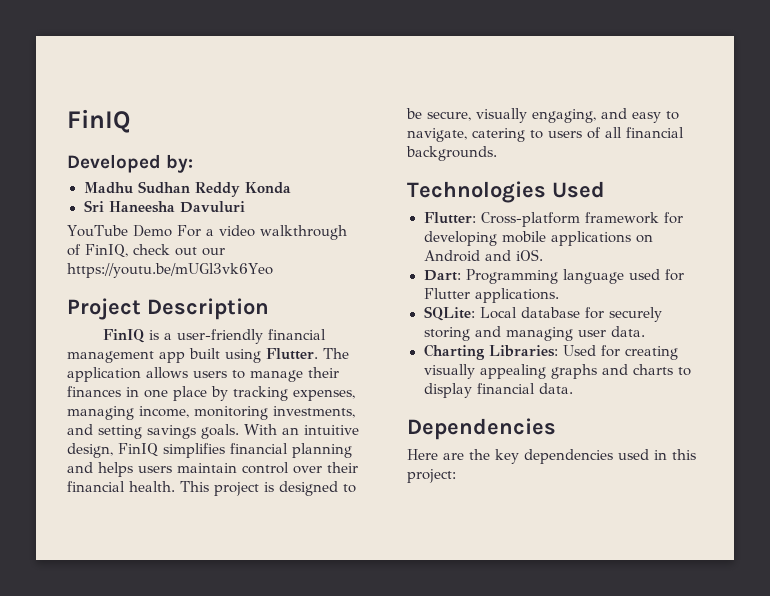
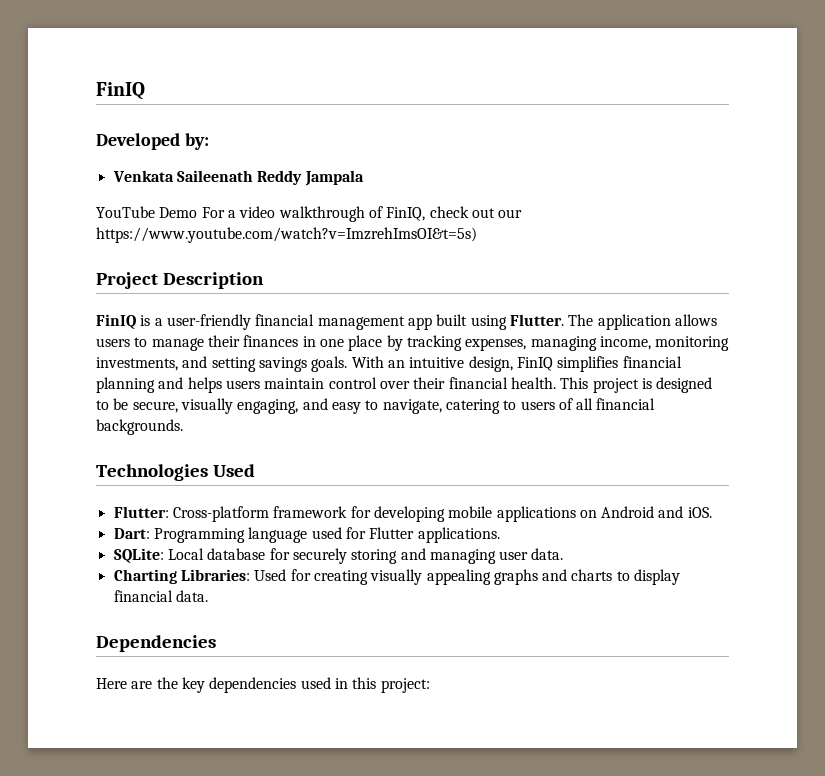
- Madhu Sudhan Reddy Konda
- Sri Haneesha Davuluri
+ Venkata Saileenath Reddy Jampala
- YouTube Demo For a video walkthrough of FinIQ, check out our https://youtu.be/mUGl3vk6Yeo
+ YouTube Demo For a video walkthrough of FinIQ, check out our https://www.youtube.com/watch?v=ImzrehImsOI&t=5s)

